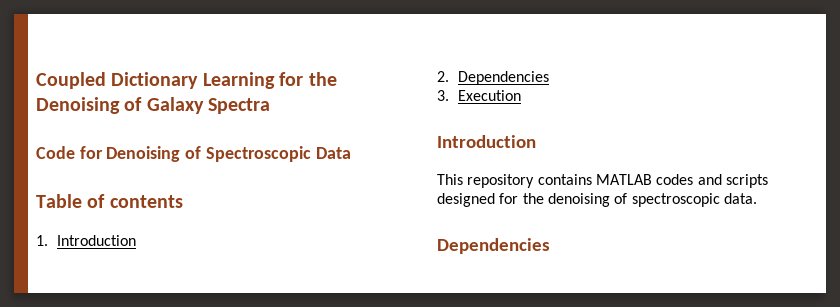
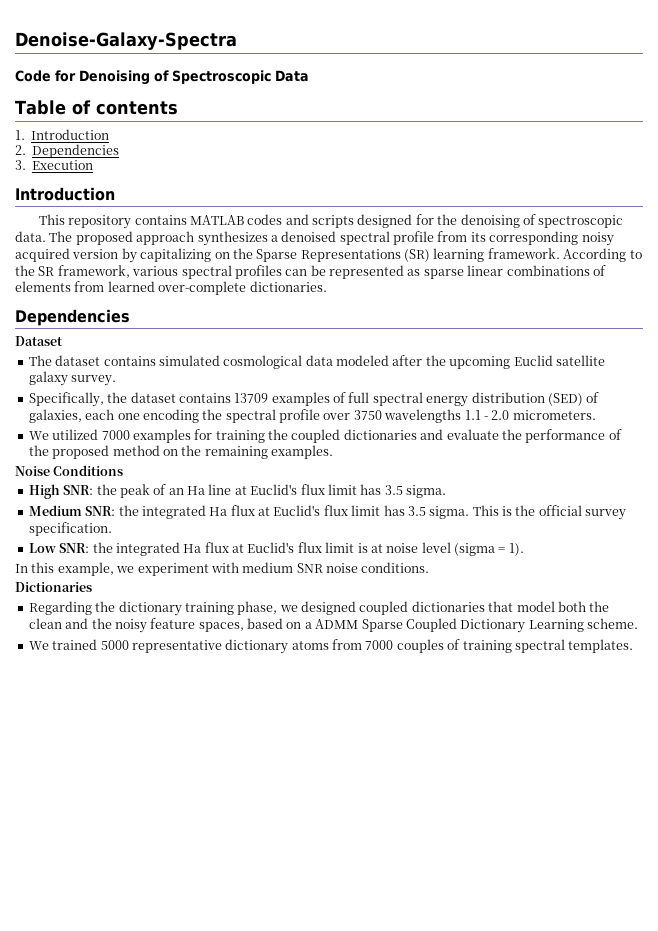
- Coupled Dictionary Learning for the Denoising of Galaxy Spectra
+ Denoise-Galaxy-Spectra
- This repository contains MATLAB codes and scripts designed for the denoising of spectroscopic data.
+ This repository contains MATLAB codes and scripts designed for the denoising of spectroscopic data. The proposed approach synthesizes a denoised spectral profile from its corresponding noisy acquired version by capitalizing on the Sparse Representations (SR) learning framework. According to the SR framework, various spectral profiles can be represented as sparse linear combinations of elements from learned over-complete dictionaries.
  Dependencies
+ Dataset
+ The dataset contains simulated cosmological data modeled after the upcoming Euclid satellite galaxy survey.
+ Specifically, the dataset contains 13709 examples of full spectral energy distribution (SED) of galaxies, each one encoding the spectral profile over 3750 wavelengths 1.1 - 2.0 micrometers.
+ We utilized 7000 examples for training the coupled dictionaries and evaluate the performance of the proposed method on the remaining examples.
+ Noise Conditions
+ High SNR: the peak of an Ha line at Euclid's flux limit has 3.5 sigma.
+ Medium SNR: the integrated Ha flux at Euclid's flux limit has 3.5 sigma. This is the official survey specification.
+ Low SNR: the integrated Ha flux at Euclid's flux limit is at noise level (sigma = 1).
+ In this example, we experiment with medium SNR noise conditions.
+ Dictionaries
+ Regarding the dictionary training phase, we designed coupled dictionaries that model both the clean and the noisy feature spaces, based on a ADMM Sparse Coupled Dictionary Learning scheme.
+ We trained 5000 representative dictionary atoms from 7000 couples of training spectral templates.

